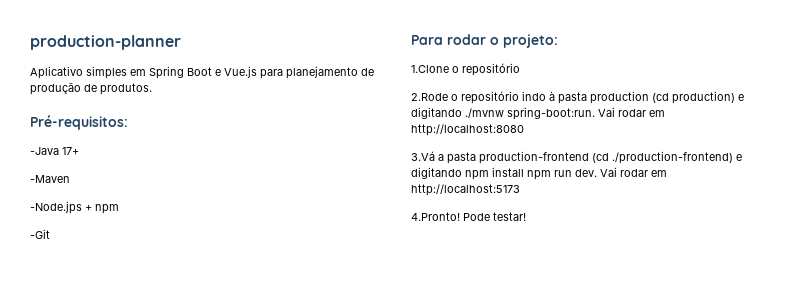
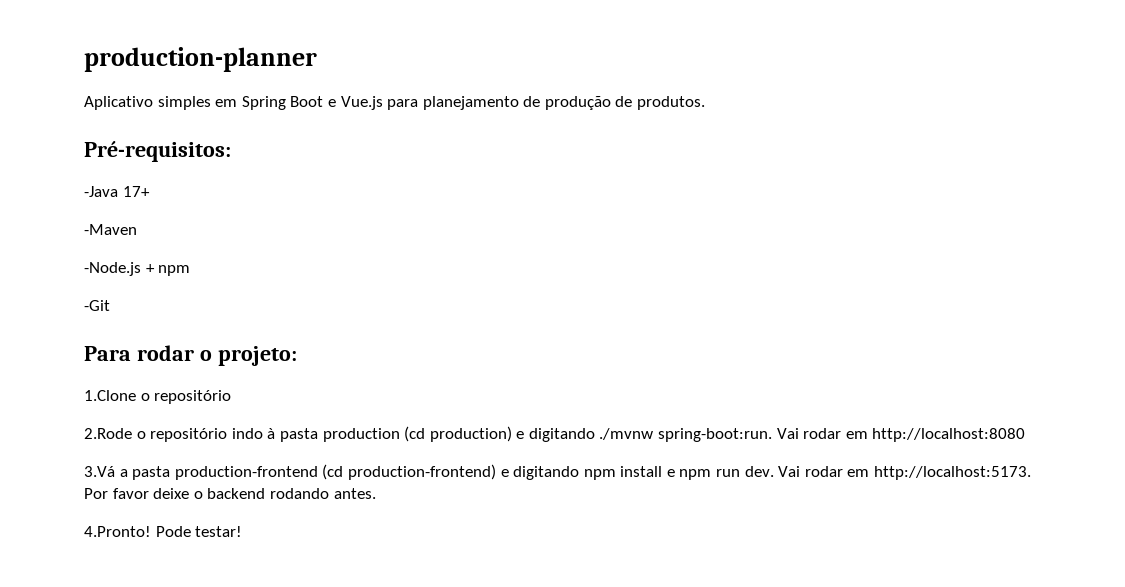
- -Node.jps + npm
+ -Node.js + npm
- 3.Vá a pasta production-frontend (cd ./production-frontend) e digitando npm install npm run dev.
+ 3.Vá a pasta production-frontend (cd production-frontend) e digitando npm install e npm run dev.
- Vai rodar em http://localhost:5173
+ Vai rodar em http://localhost:5173. Por favor deixe o backend rodando antes.

